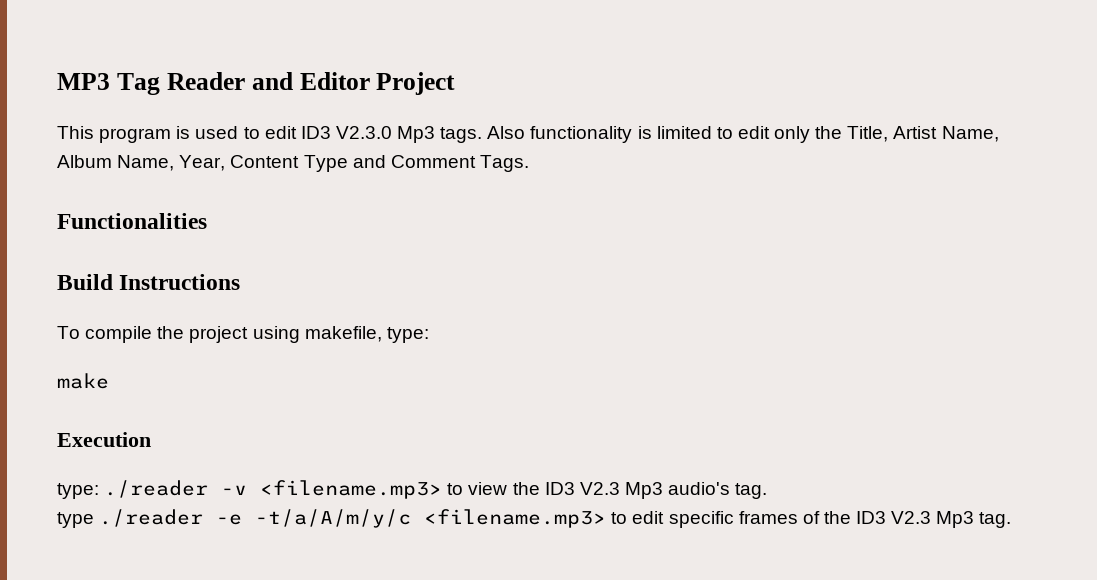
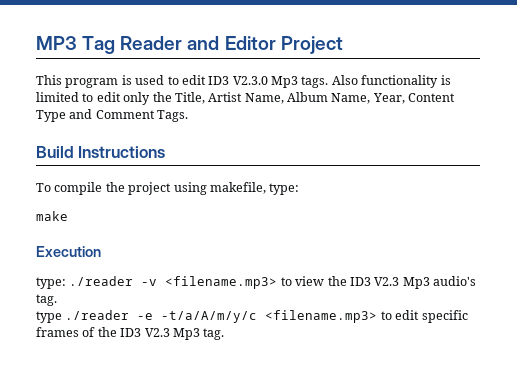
- Functionalities

